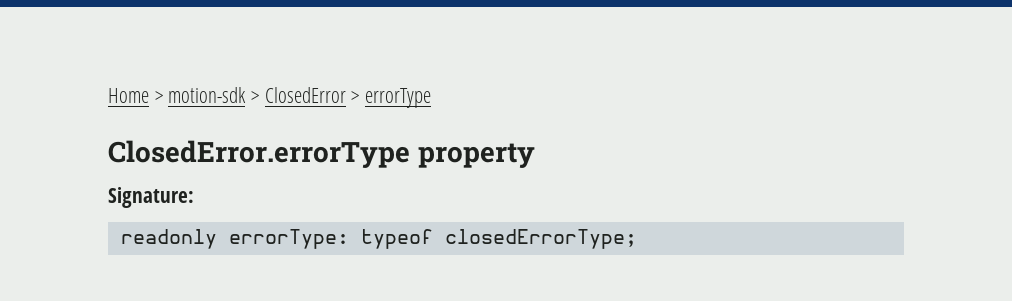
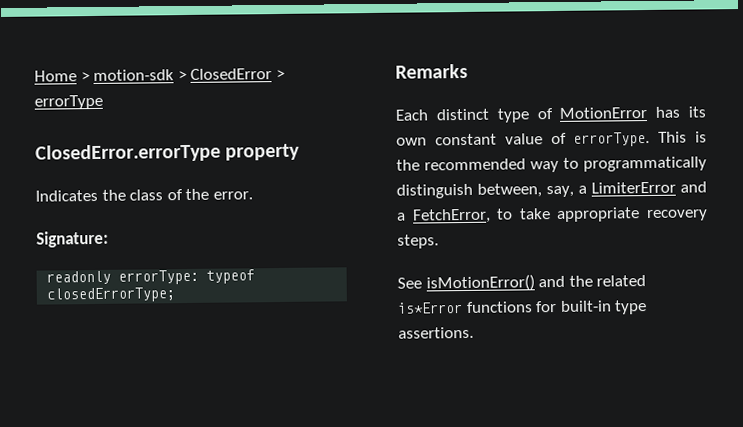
+ Indicates the class of the error.
+ Remarks
+ Each distinct type of MotionError has its own constant value of errorType. This is the recommended way to programmatically distinguish between, say, a LimiterError and a FetchError, to take appropriate recovery steps.
+ See isMotionError() and the related is*Error functions for built-in type assertions.

